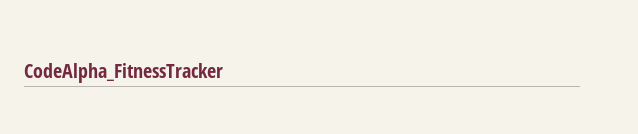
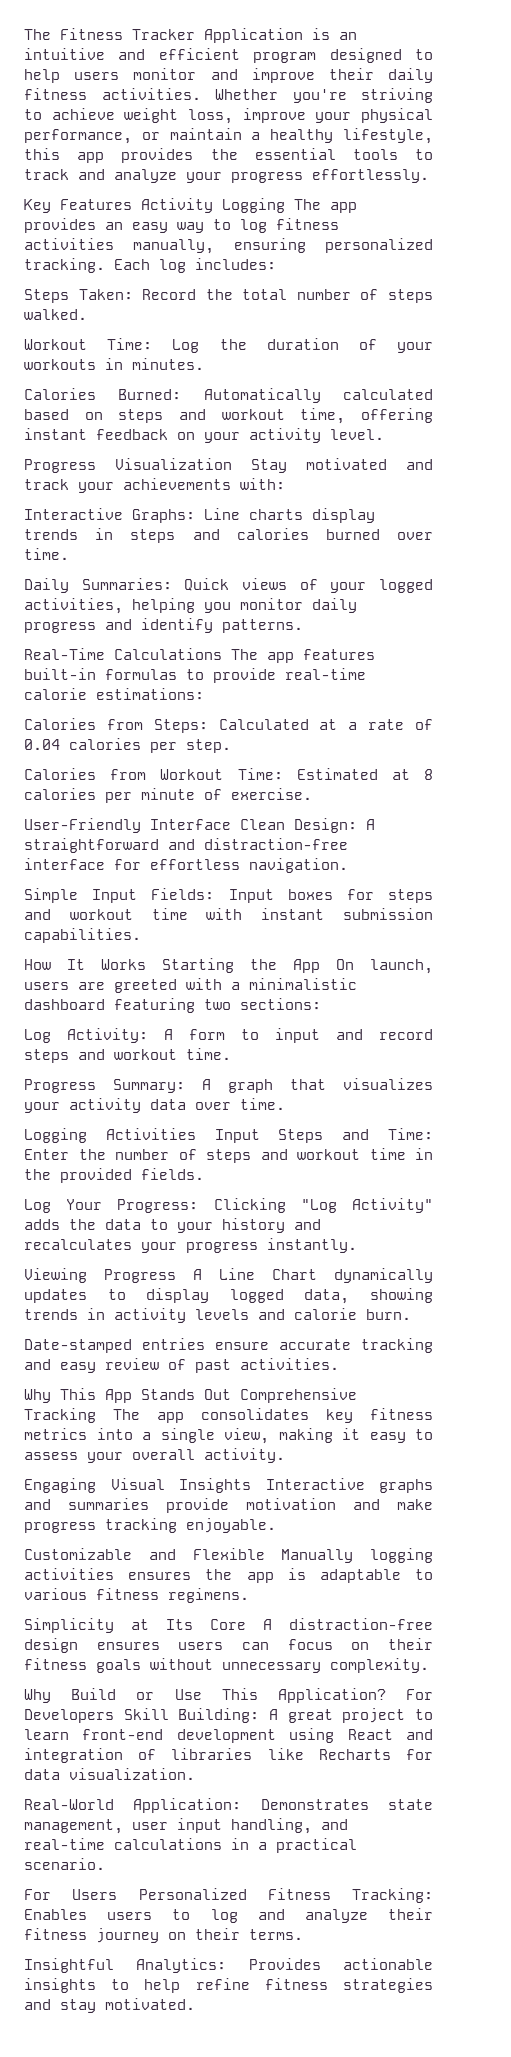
- CodeAlpha_FitnessTracker
+ The Fitness Tracker Application is an intuitive and efficient program designed to help users monitor and improve their daily fitness activities. Whether you're striving to achieve weight loss, improve your physical performance, or maintain a healthy lifestyle, this app provides the essential tools to track and analyze your progress effortlessly.
+ Key Features Activity Logging The app provides an easy way to log fitness activities manually, ensuring personalized tracking. Each log includes:
+ Steps Taken: Record the total number of steps walked.
+ Workout Time: Log the duration of your workouts in minutes.
+ Calories Burned: Automatically calculated based on steps and workout time, offering instant feedback on your activity level.
+ Progress Visualization Stay motivated and track your achievements with:
+ Interactive Graphs: Line charts display trends in steps and calories burned over time.
+ Daily Summaries: Quick views of your logged activities, helping you monitor daily progress and identify patterns.
+ Real-Time Calculations The app features built-in formulas to provide real-time calorie estimations:
+ Calories from Steps: Calculated at a rate of 0.04 calories per step.
+ Calories from Workout Time: Estimated at 8 calories per minute of exercise.
+ User-Friendly Interface Clean Design: A straightforward and distraction-free interface for effortless navigation.
+ Simple Input Fields: Input boxes for steps and workout time with instant submission capabilities.
+ How It Works Starting the App On launch, users are greeted with a minimalistic dashboard featuring two sections:
+ Log Activity: A form to input and record steps and workout time.
+ Progress Summary: A graph that visualizes your activity data over time.
+ Logging Activities Input Steps and Time: Enter the number of steps and workout time in the provided fields.
+ Log Your Progress: Clicking "Log Activity" adds the data to your history and recalculates your progress instantly.
+ Viewing Progress A Line Chart dynamically updates to display logged data, showing trends in activity levels and calorie burn.
+ Date-stamped entries ensure accurate tracking and easy review of past activities.
+ Why This App Stands Out Comprehensive Tracking The app consolidates key fitness metrics into a single view, making it easy to assess your overall activity.
+ Engaging Visual Insights Interactive graphs and summaries provide motivation and make progress tracking enjoyable.
+ Customizable and Flexible Manually logging activities ensures the app is adaptable to various fitness regimens.
+ Simplicity at Its Core A distraction-free design ensures users can focus on their fitness goals without unnecessary complexity.
+ Why Build or Use This Application? For Developers Skill Building: A great project to learn front-end development using React and integration of libraries like Recharts for data visualization.
+ Real-World Application: Demonstrates state management, user input handling, and real-time calculations in a practical scenario.
+ For Users Personalized Fitness Tracking: Enables users to log and analyze their fitness journey on their terms.
+ Insightful Analytics: Provides actionable insights to help refine fitness strategies and stay motivated.

